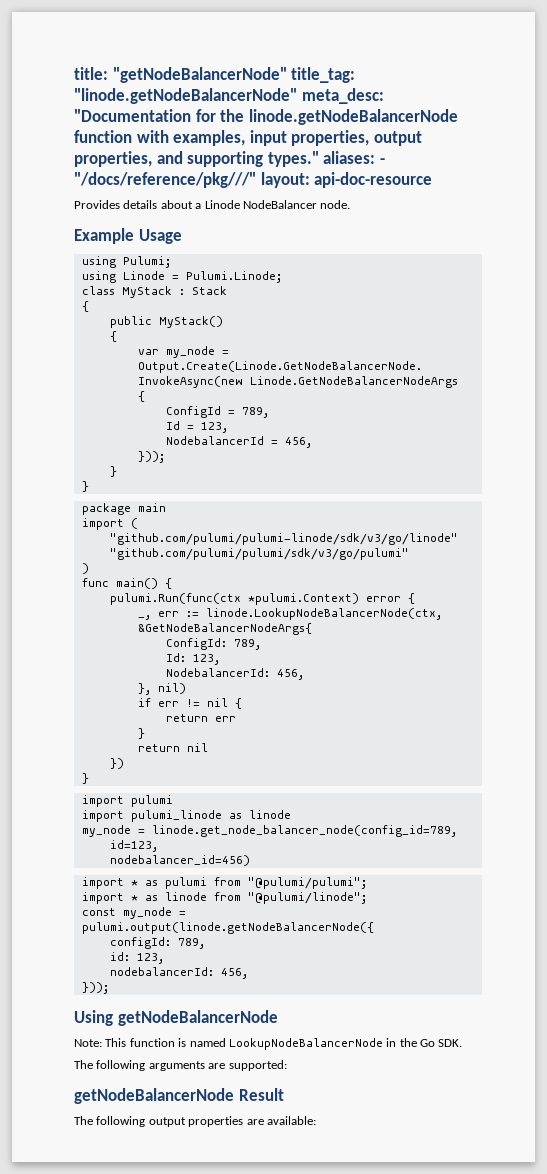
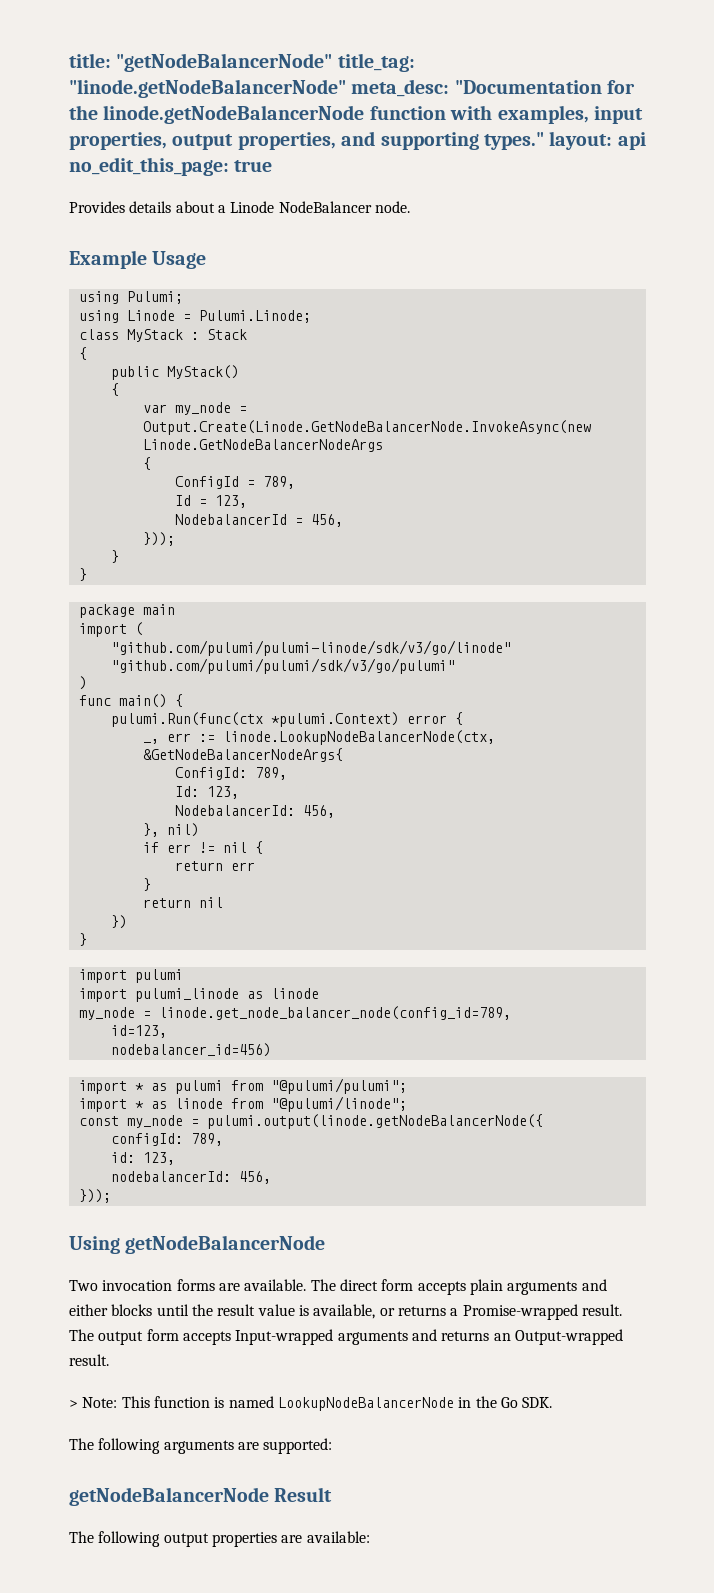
- title: "getNodeBalancerNode" title_tag: "linode.getNodeBalancerNode" meta_desc: "Documentation for the linode.getNodeBalancerNode function with examples, input properties, output properties, and supporting types." aliases: - "/docs/reference/pkg///" layout: api-doc-resource
+ title: "getNodeBalancerNode" title_tag: "linode.getNodeBalancerNode" meta_desc: "Documentation for the linode.getNodeBalancerNode function with examples, input properties, output properties, and supporting types." layout: api no_edit_this_page: true
- Note: This function is named LookupNodeBalancerNode in the Go SDK.
+ Two invocation forms are available. The direct form accepts plain arguments and either blocks until the result value is available, or returns a Promise-wrapped result. The output form accepts Input-wrapped arguments and returns an Output-wrapped result.
+ > Note: This function is named LookupNodeBalancerNode in the Go SDK.

